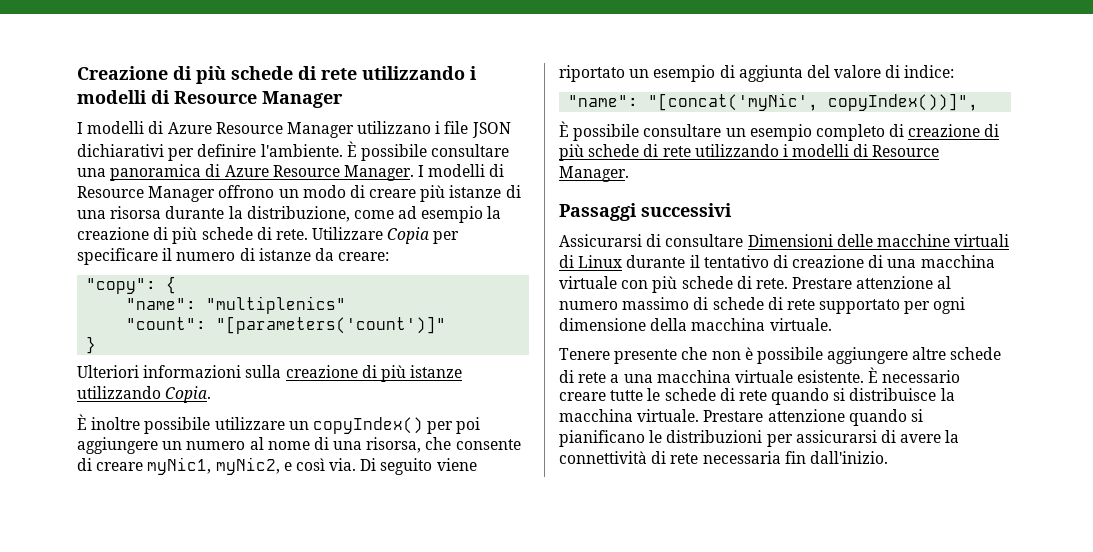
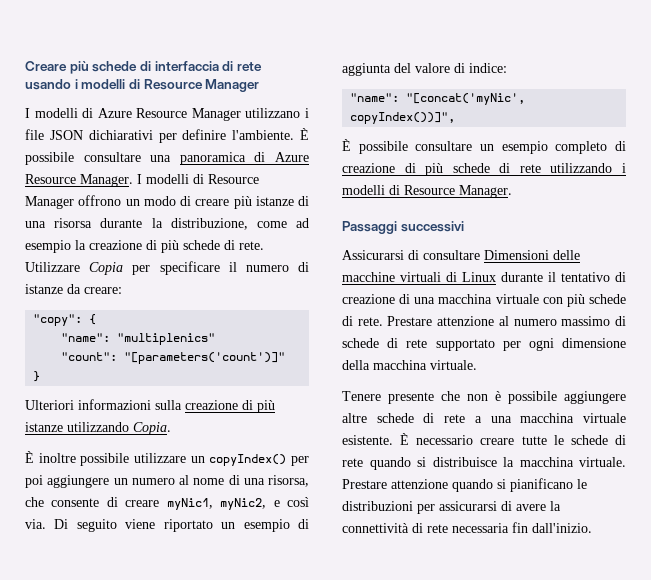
- Creazione di più schede di rete utilizzando i modelli di Resource Manager
+ Creare più schede di interfaccia di rete usando i modelli di Resource Manager

